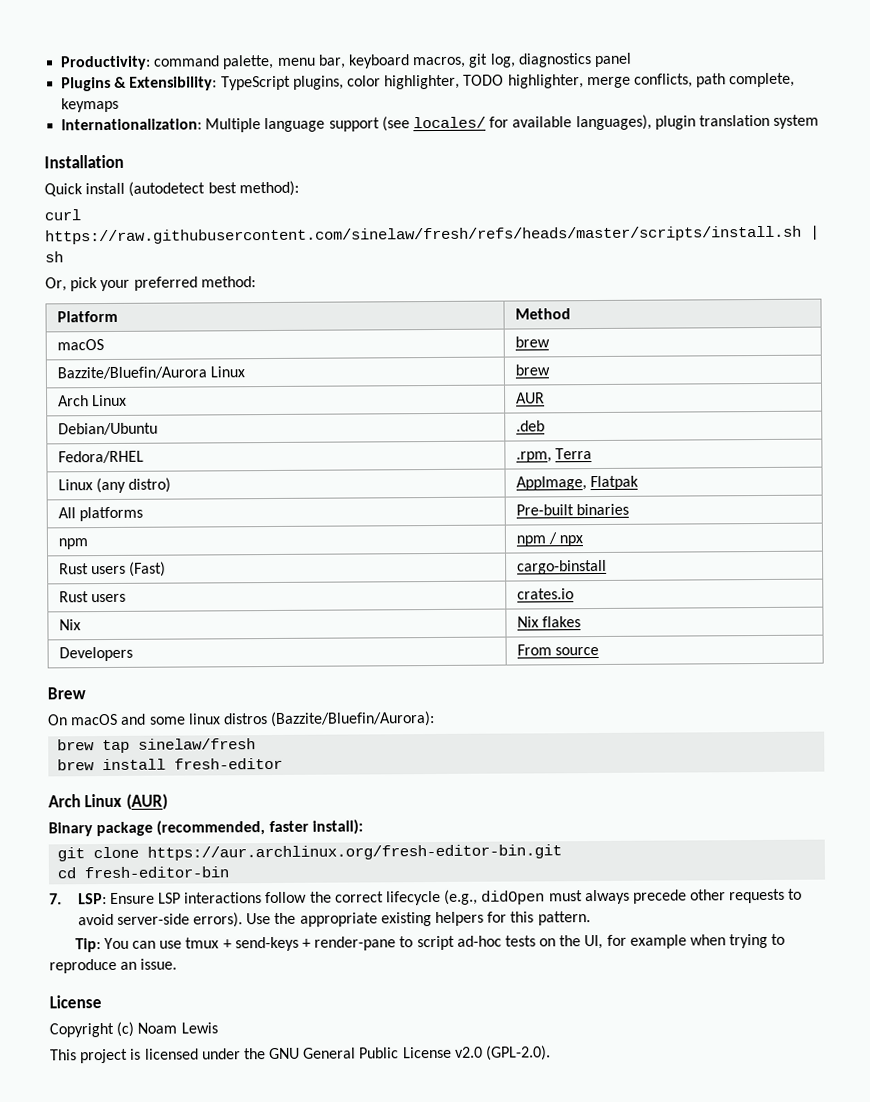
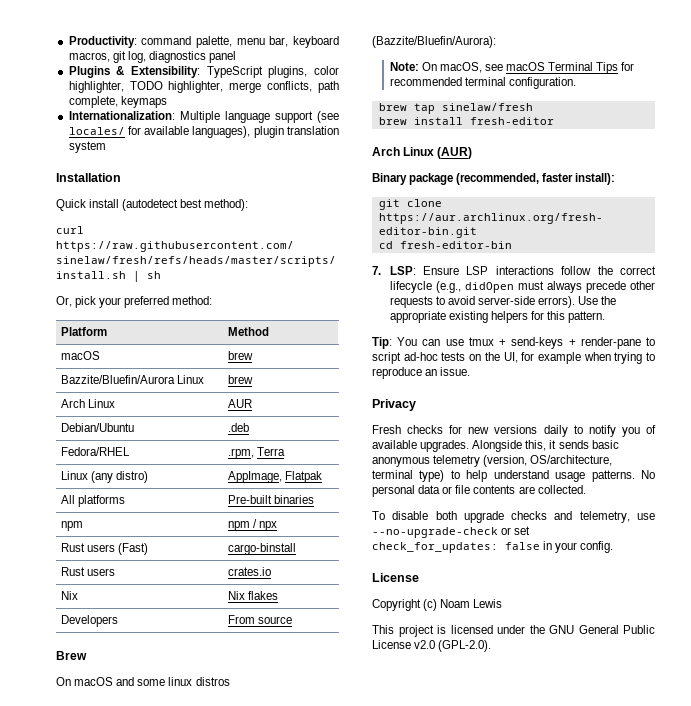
+ Note: On macOS, see macOS Terminal Tips for recommended terminal configuration.
+ Privacy
+ Fresh checks for new versions daily to notify you of available upgrades. Alongside this, it sends basic anonymous telemetry (version, OS/architecture, terminal type) to help understand usage patterns. No personal data or file contents are collected.
+ To disable both upgrade checks and telemetry, use --no-upgrade-check or set check_for_updates: false in your config.

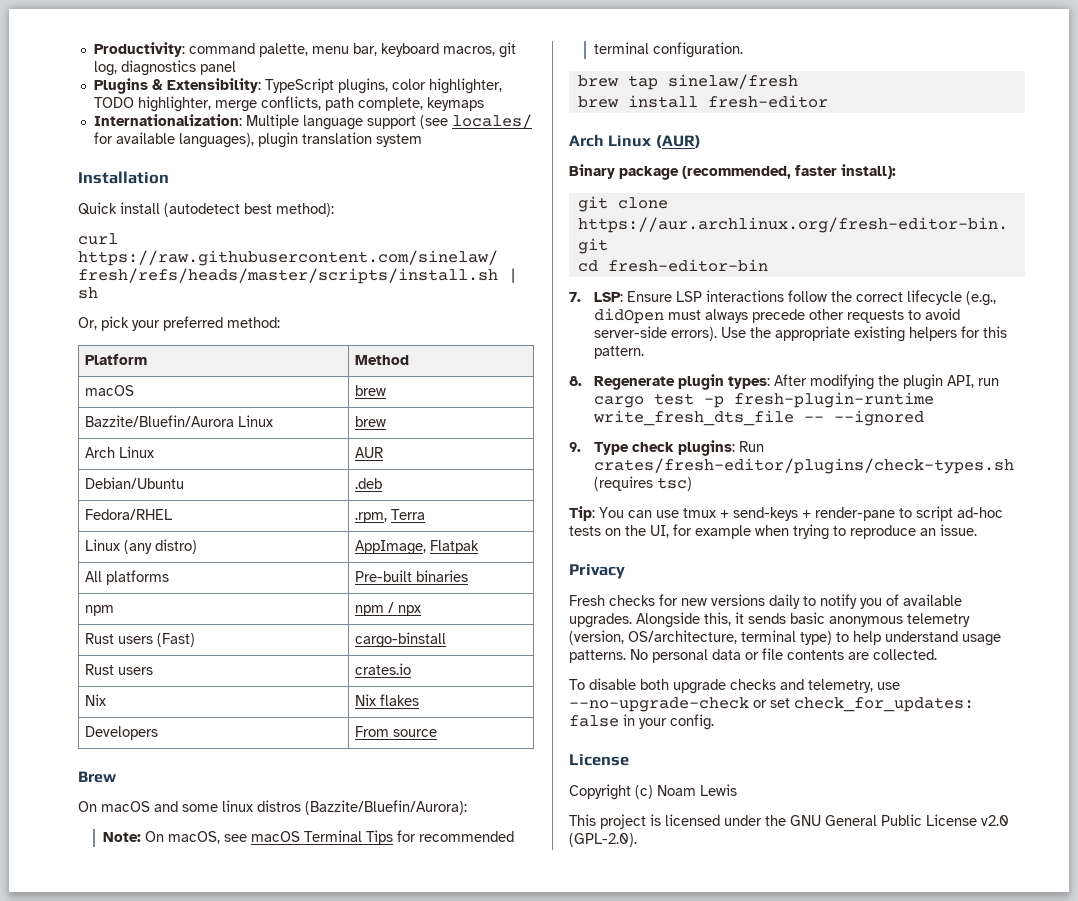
+ 8. Regenerate plugin types: After modifying the plugin API, run cargo test -p fresh-plugin-runtime write_fresh_dts_file -- --ignored
+ 9. Type check plugins: Run crates/fresh-editor/plugins/check-types.sh (requires tsc)

